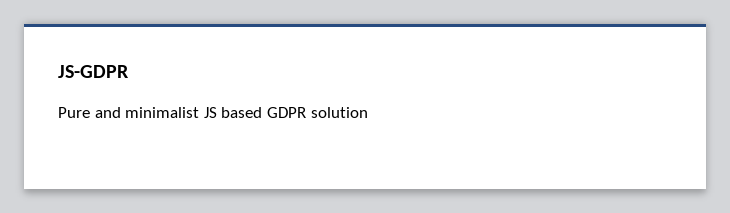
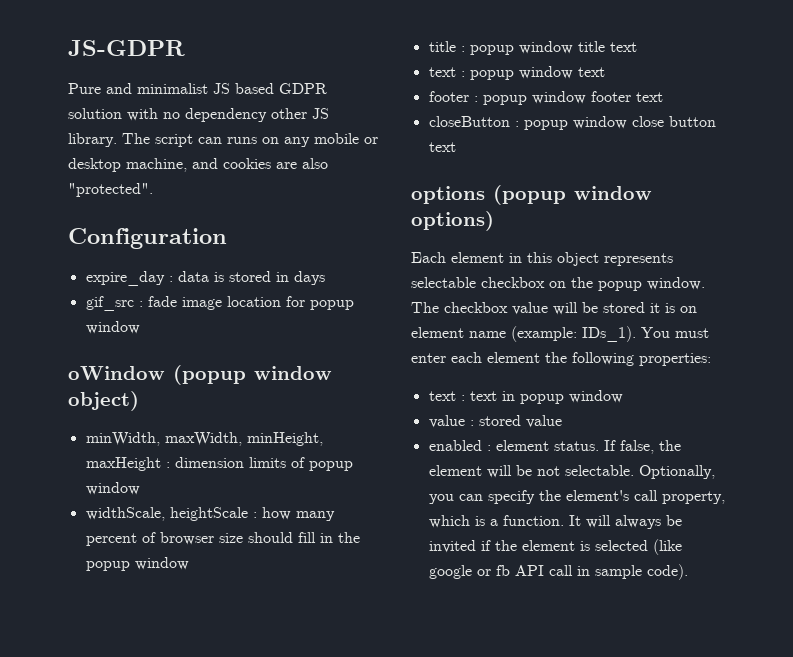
- Pure and minimalist JS based GDPR solution
+ Pure and minimalist JS based GDPR solution with no dependency other JS library. The script can runs on any mobile or desktop machine, and cookies are also "protected".
+ Configuration
+ expire_day : data is stored in days
+ gif_src : fade image location for popup window
+ oWindow (popup window object)
+ minWidth, maxWidth, minHeight, maxHeight : dimension limits of popup window
+ widthScale, heightScale : how many percent of browser size should fill in the popup window
+ title : popup window title text
+ text : popup window text
+ footer : popup window footer text
+ closeButton : popup window close button text
+ options (popup window options)
+ Each element in this object represents selectable checkbox on the popup window. The checkbox value will be stored it is on element name (example: IDs_1). You must enter each element the following properties:
+ text : text in popup window
+ value : stored value
+ enabled : element status. If false, the element will be not selectable. Optionally, you can specify the element's call property, which is a function. It will always be invited if the element is selected (like google or fb API call in sample code).

